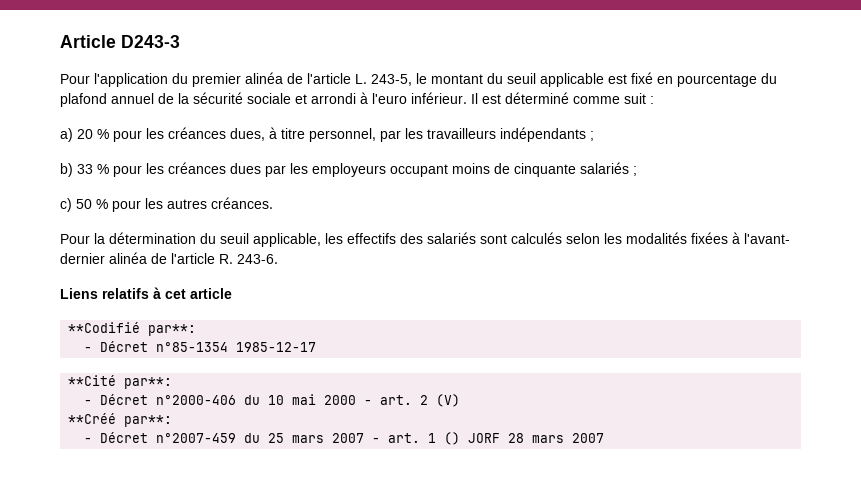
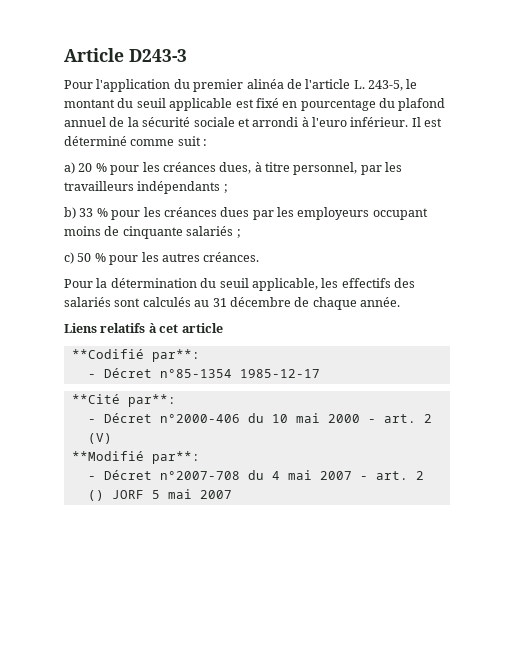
- Pour la détermination du seuil applicable, les effectifs des salariés sont calculés selon les modalités fixées à l'avant- dernier alinéa de l'article R. 243-6.
+ Pour la détermination du seuil applicable, les effectifs des salariés sont calculés au 31 décembre de chaque année.
- **Créé par**:
- - Décret n°2007-459 du 25 mars 2007 - art. 1 () JORF 28 mars 2007
+ **Modifié par**:
+ - Décret n°2007-708 du 4 mai 2007 - art. 2 () JORF 5 mai 2007

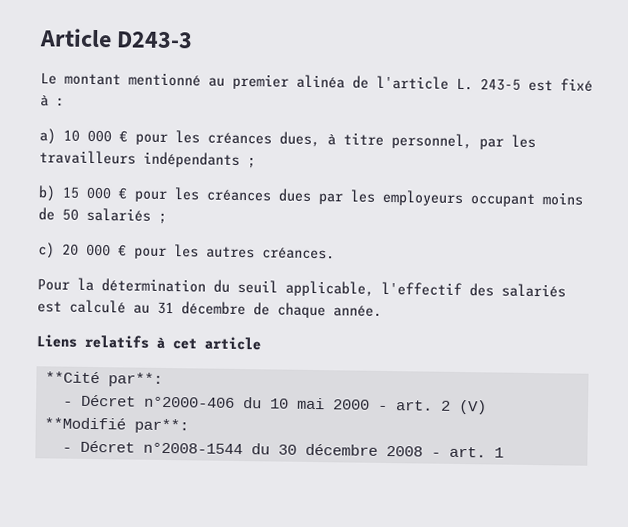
- Pour l'application du premier alinéa de l'article L. 243-5, le montant du seuil applicable est fixé en pourcentage du plafond annuel de la sécurité sociale et arrondi à l'euro inférieur. Il est déterminé comme suit :
+ Le montant mentionné au premier alinéa de l'article L. 243-5 est fixé à :
- a) 20 % pour les créances dues, à titre personnel, par les travailleurs indépendants ;
+ a) 10 000 € pour les créances dues, à titre personnel, par les travailleurs indépendants ;
- b) 33 % pour les créances dues par les employeurs occupant moins de cinquante salariés ;
+ b) 15 000 € pour les créances dues par les employeurs occupant moins de 50 salariés ;
- c) 50 % pour les autres créances.
+ c) 20 000 € pour les autres créances.
- Pour la détermination du seuil applicable, les effectifs des salariés sont calculés au 31 décembre de chaque année.
+ Pour la détermination du seuil applicable, l'effectif des salariés est calculé au 31 décembre de chaque année.
- **Codifié par**:
- - Décret n°85-1354 1985-12-17
- - Décret n°2007-708 du 4 mai 2007 - art. 2 () JORF 5 mai 2007
+ - Décret n°2008-1544 du 30 décembre 2008 - art. 1

